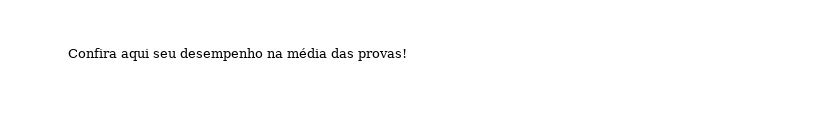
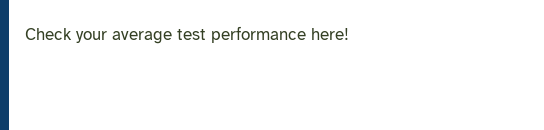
- Confira aqui seu desempenho na média das provas!
+ Check your average test performance here!

